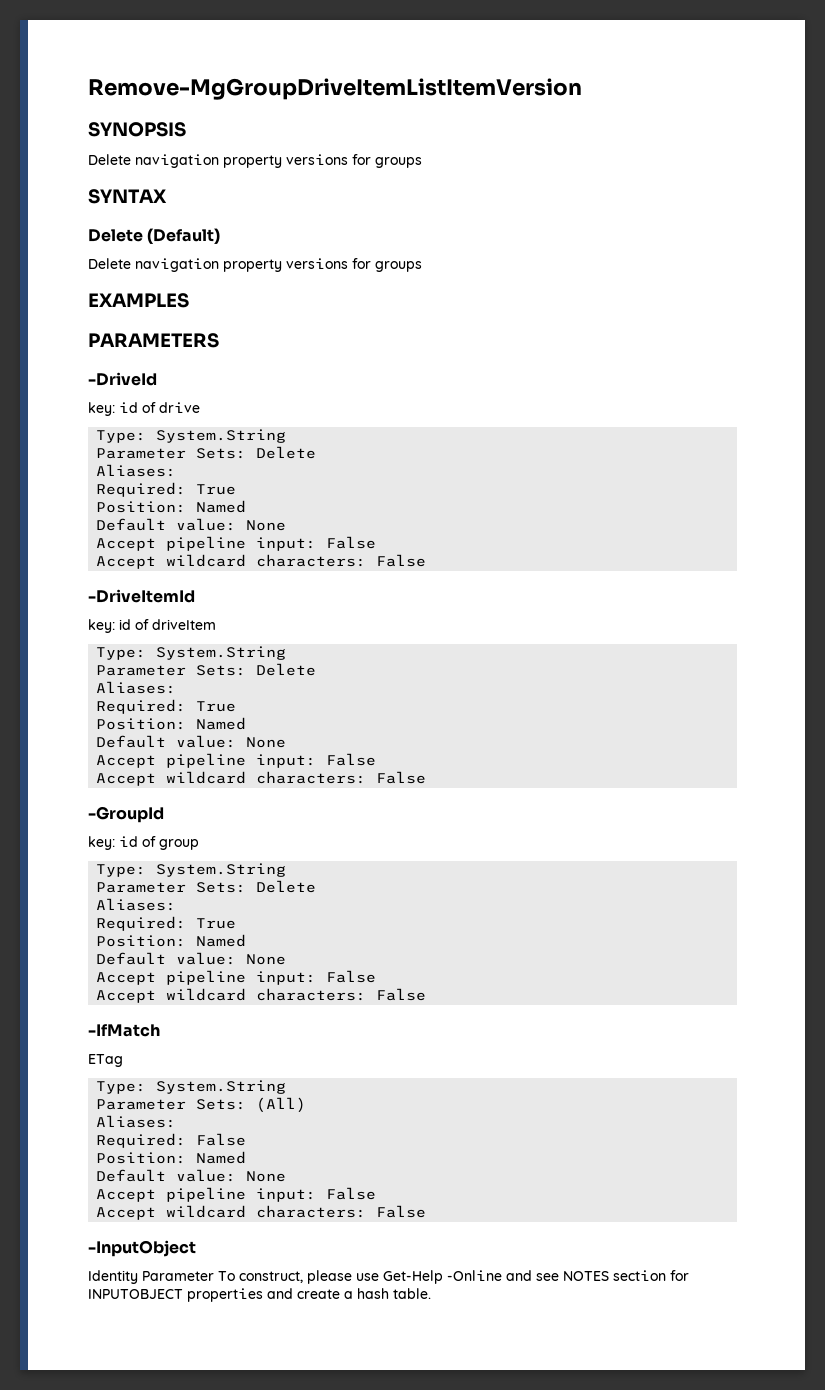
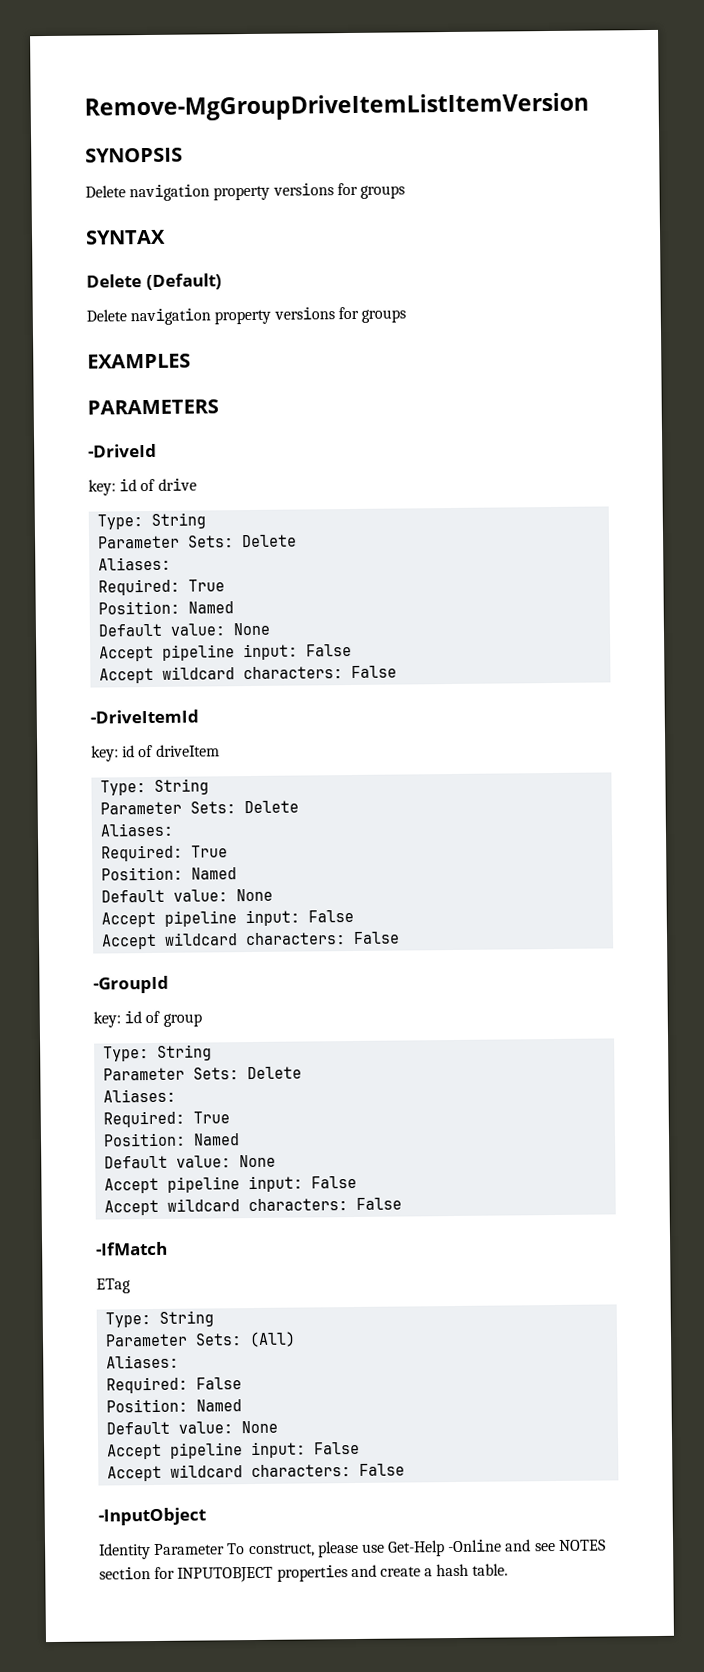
  key: id of drive
- Type: System.String
+ Type: String
  key: id of driveItem
- Type: System.String
+ Type: String
  key: id of group
- Type: System.String
+ Type: String
  ETag
- Type: System.String
+ Type: String

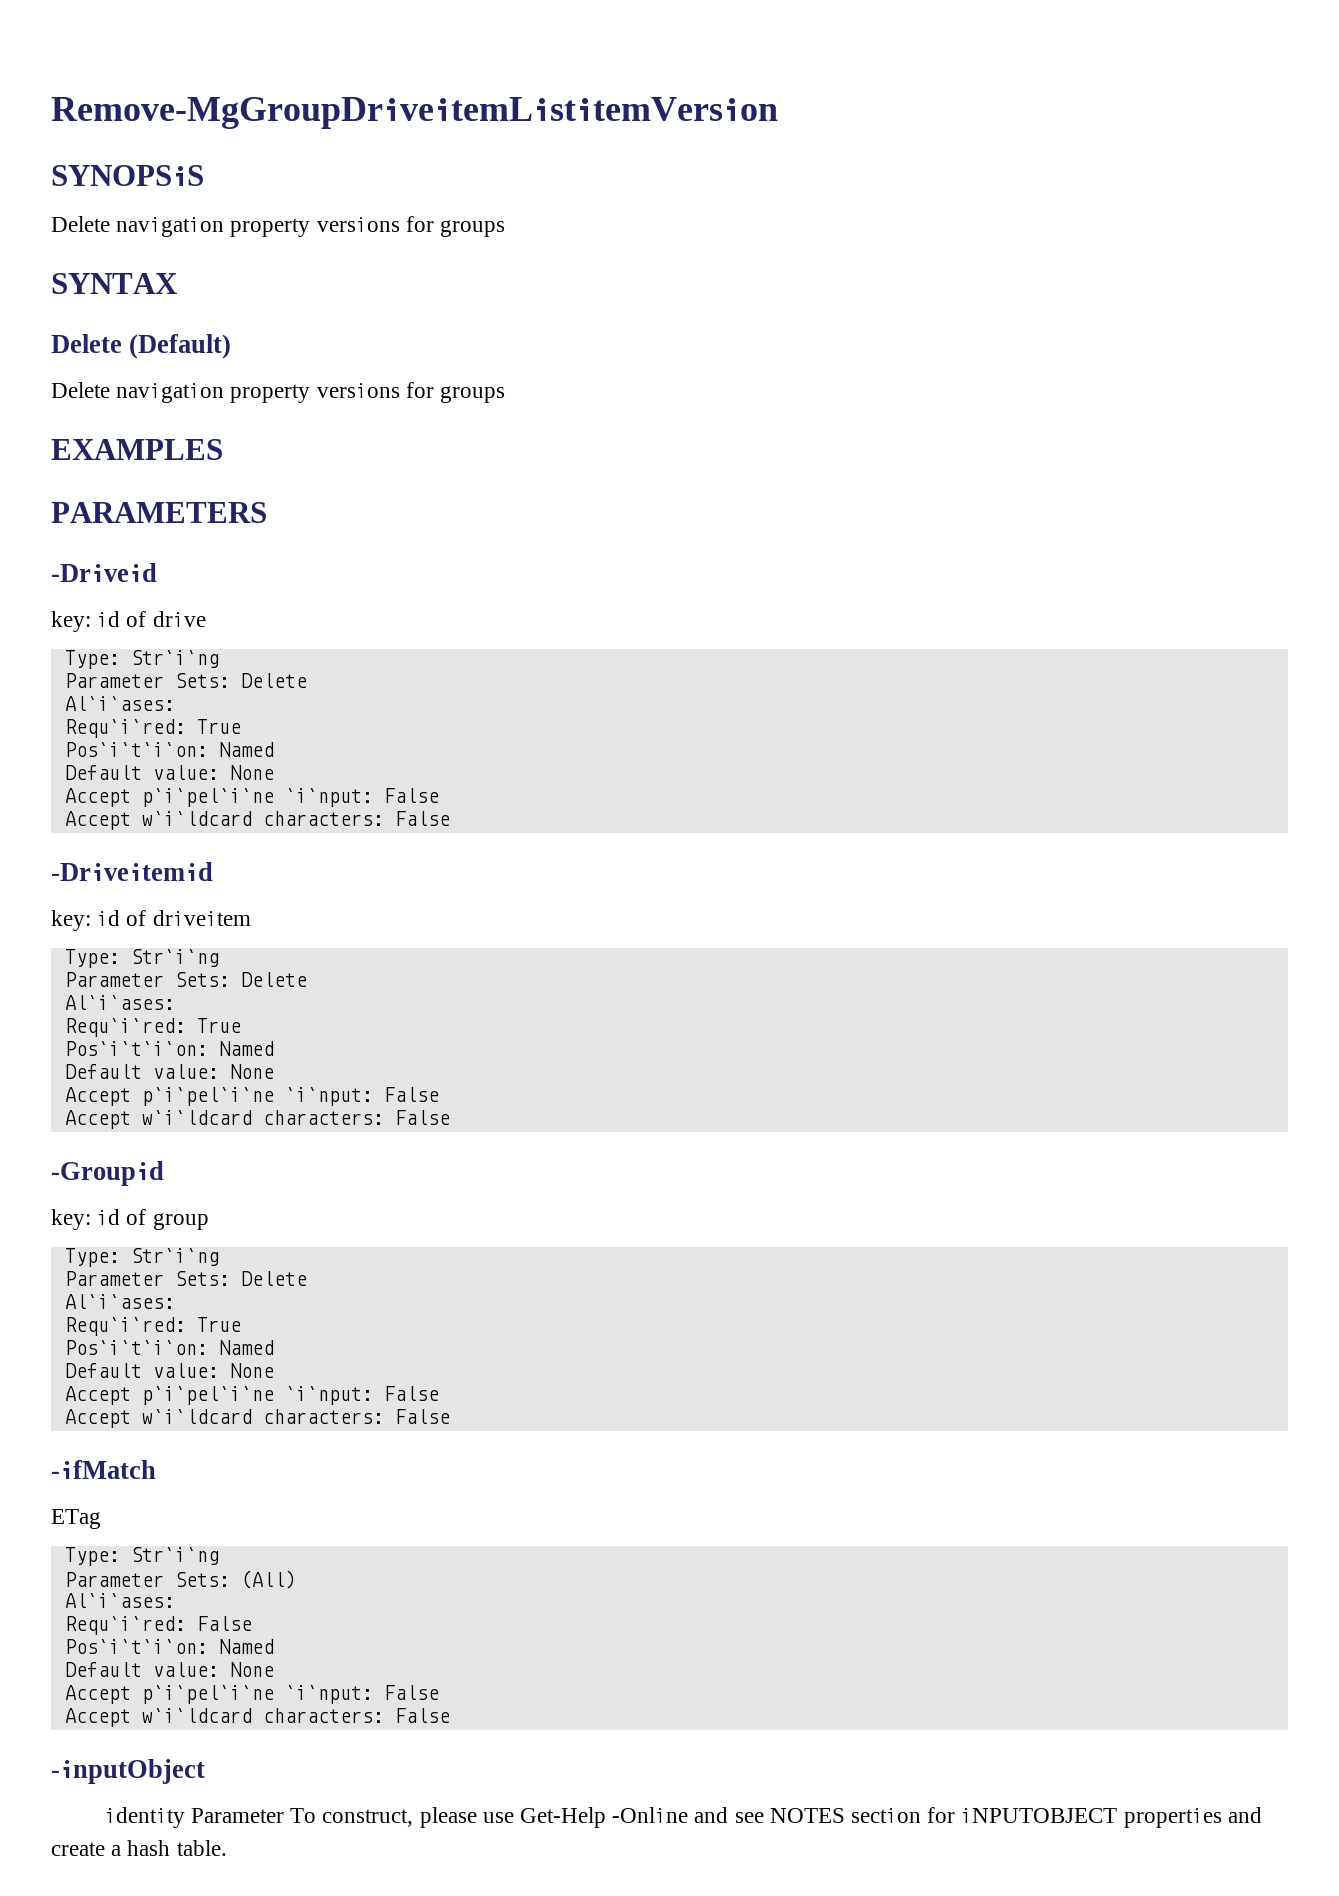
- Remove-MgGroupDriveItemListItemVersion
- SYNOPSIS
+ Remove-MgGroupDriveitemListitemVersion
+ SYNOPSiS
- -DriveId
+ -Driveid
  key: id of drive
- Type: String
+ Type: Str`i`ng
  Parameter Sets: Delete
- Aliases:
- Required: True
- Position: Named
+ Al`i`ases:
+ Requ`i`red: True
+ Pos`i`t`i`on: Named
  Default value: None
- Accept pipeline input: False
- Accept wildcard characters: False
- -DriveItemId
- key: id of driveItem
- Type: String
+ Accept p`i`pel`i`ne `i`nput: False
+ Accept w`i`ldcard characters: False
+ -Driveitemid
+ key: id of driveitem
+ Type: Str`i`ng
  Parameter Sets: Delete
- Aliases:
- Required: True
- Position: Named
+ Al`i`ases:
+ Requ`i`red: True
+ Pos`i`t`i`on: Named
  Default value: None
- Accept pipeline input: False
- Accept wildcard characters: False
- -GroupId
+ Accept p`i`pel`i`ne `i`nput: False
+ Accept w`i`ldcard characters: False
+ -Groupid
  key: id of group
- Type: String
+ Type: Str`i`ng
  Parameter Sets: Delete
- Aliases:
- Required: True
- Position: Named
+ Al`i`ases:
+ Requ`i`red: True
+ Pos`i`t`i`on: Named
  Default value: None
- Accept pipeline input: False
- Accept wildcard characters: False
- -IfMatch
+ Accept p`i`pel`i`ne `i`nput: False
+ Accept w`i`ldcard characters: False
+ -ifMatch
  ETag
- Type: String
+ Type: Str`i`ng
  Parameter Sets: (All)
- Aliases:
- Required: False
- Position: Named
+ Al`i`ases:
+ Requ`i`red: False
+ Pos`i`t`i`on: Named
  Default value: None
- Accept pipeline input: False
- Accept wildcard characters: False
- -InputObject
- Identity Parameter To construct, please use Get-Help -Online and see NOTES section for INPUTOBJECT properties and create a hash table.
+ Accept p`i`pel`i`ne `i`nput: False
+ Accept w`i`ldcard characters: False
+ -inputObject
+ identity Parameter To construct, please use Get-Help -Online and see NOTES section for iNPUTOBJECT properties and create a hash table.

